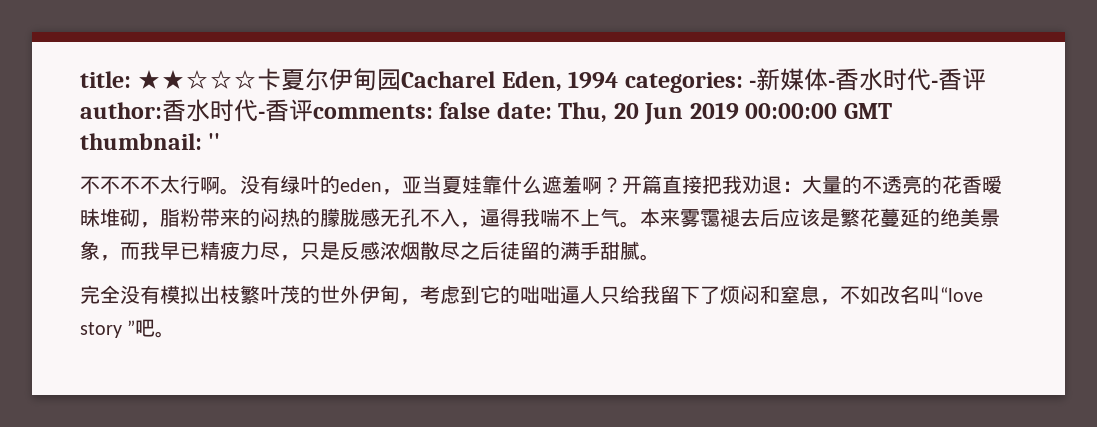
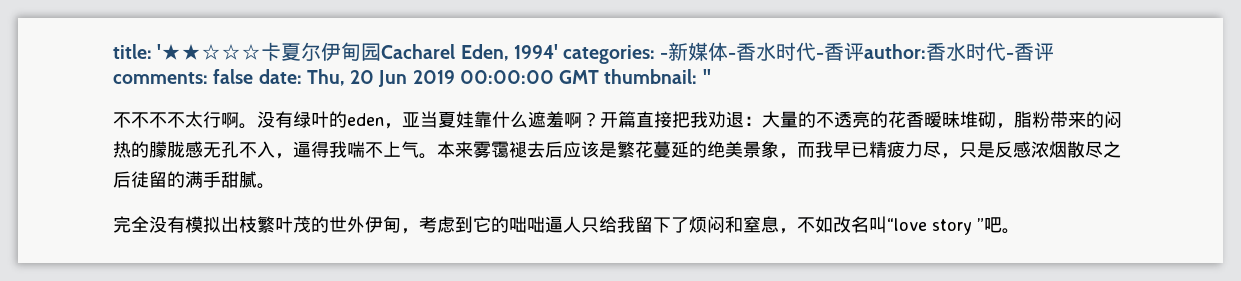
- title: ★★☆☆☆卡夏尔伊甸园Cacharel Eden, 1994 categories: -新媒体-香水时代-香评author:香水时代-香评comments: false date: Thu, 20 Jun 2019 00:00:00 GMT thumbnail: ''
+ title: '★★☆☆☆卡夏尔伊甸园Cacharel Eden, 1994' categories: -新媒体-香水时代-香评author:香水时代-香评comments: false date: Thu, 20 Jun 2019 00:00:00 GMT thumbnail: ''

